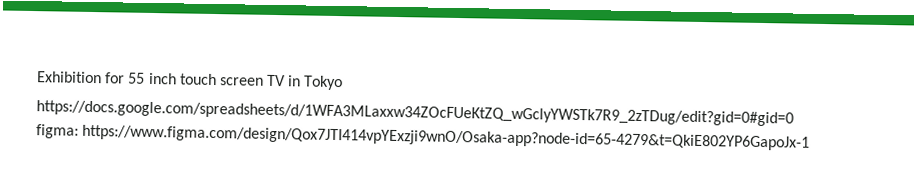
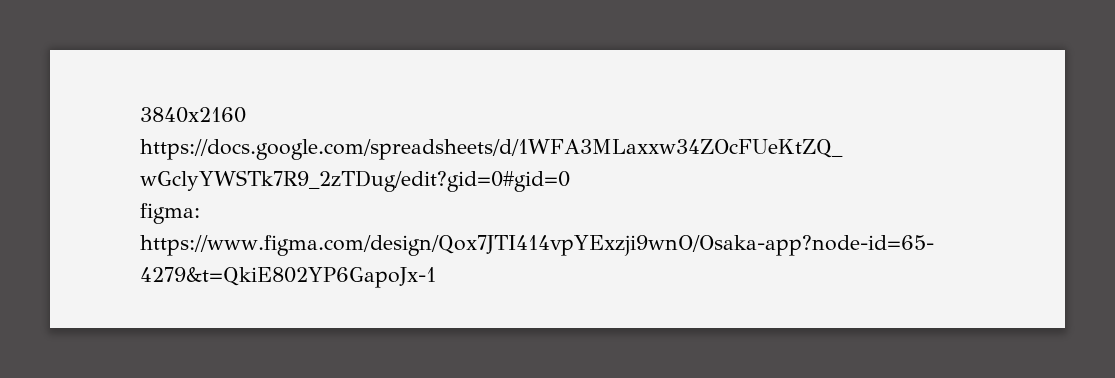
- Exhibition for 55 inch touch screen TV in Tokyo
+ 3840x2160

